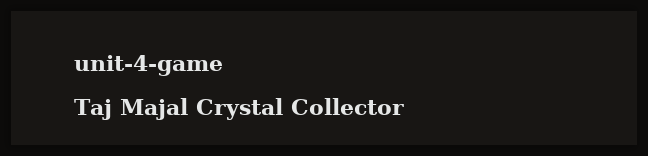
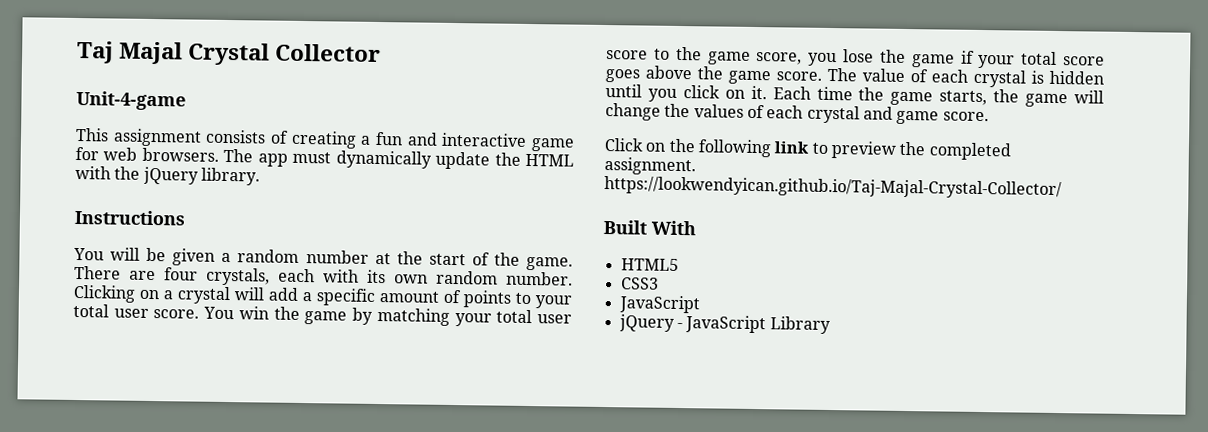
- unit-4-game
+ Unit-4-game
+ This assignment consists of creating a fun and interactive game for web browsers. The app must dynamically update the HTML with the jQuery library.
+ Instructions
+ You will be given a random number at the start of the game. There are four crystals, each with its own random number. Clicking on a crystal will add a specific amount of points to your total user score. You win the game by matching your total user score to the game score, you lose the game if your total score goes above the game score. The value of each crystal is hidden until you click on it. Each time the game starts, the game will change the values of each crystal and game score.
+ Click on the following link to preview the completed assignment. https://lookwendyican.github.io/Taj-Majal-Crystal-Collector/
+ Built With
+ HTML5
+ CSS3
+ JavaScript
+ jQuery - JavaScript Library

